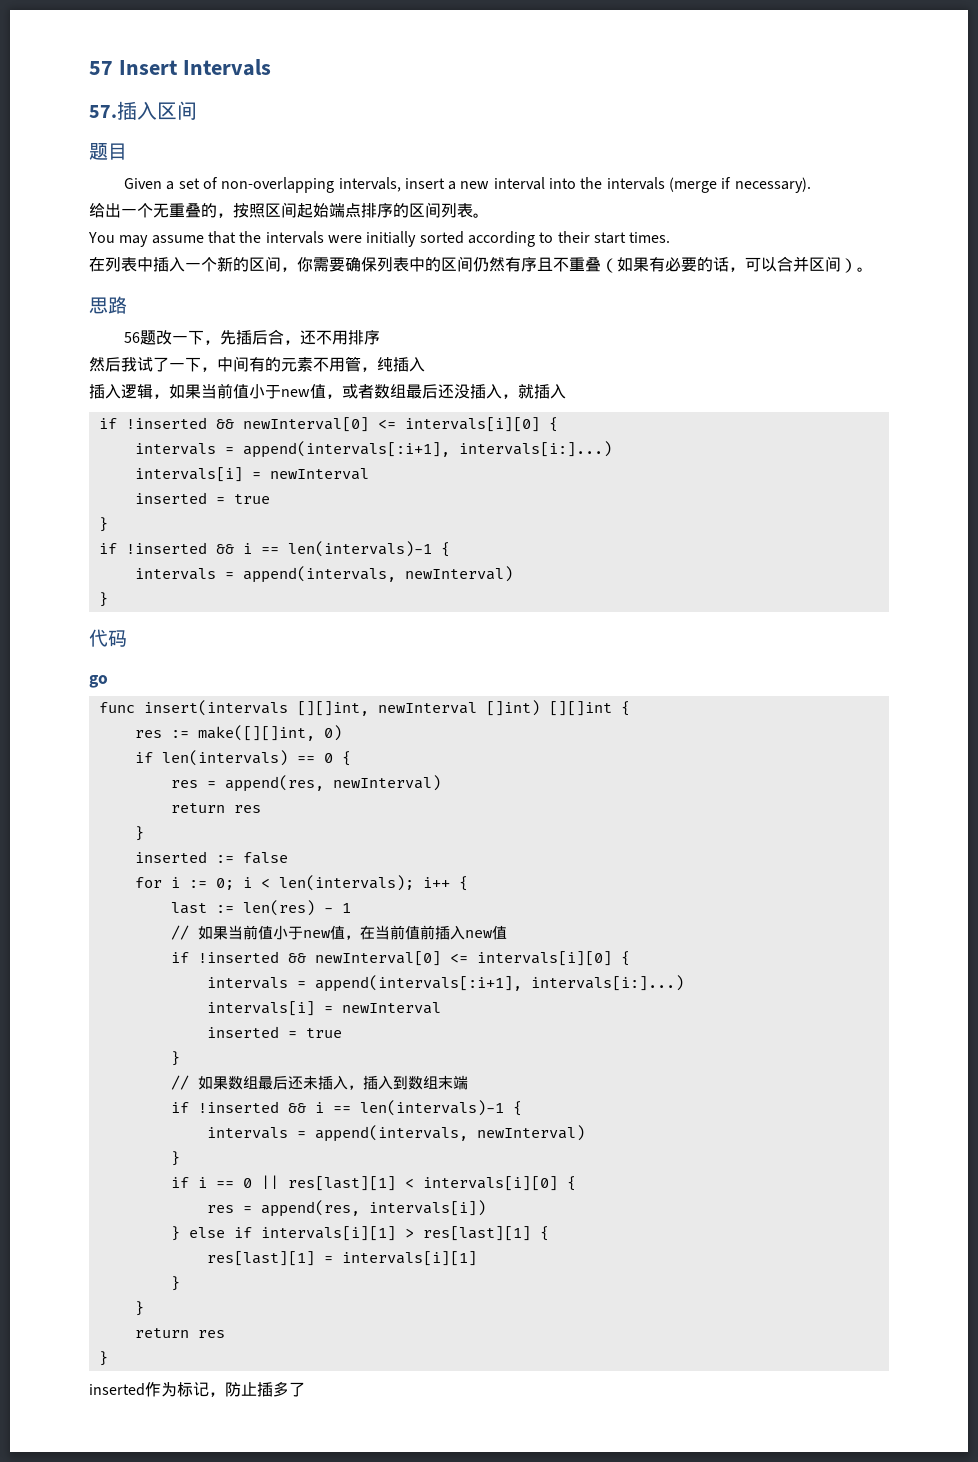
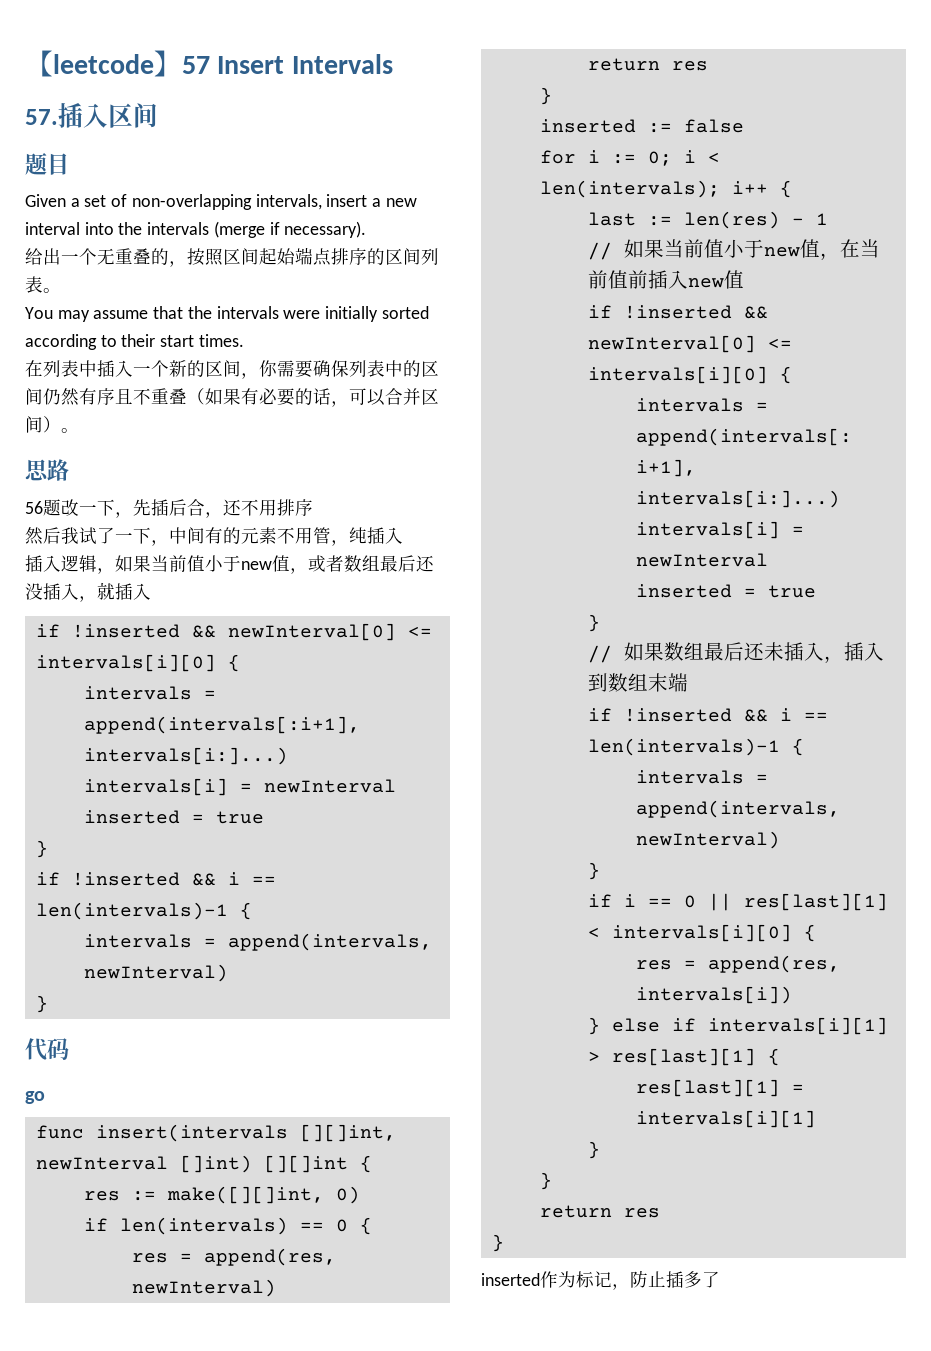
- 57 Insert Intervals
+ 【leetcode】57 Insert Intervals

